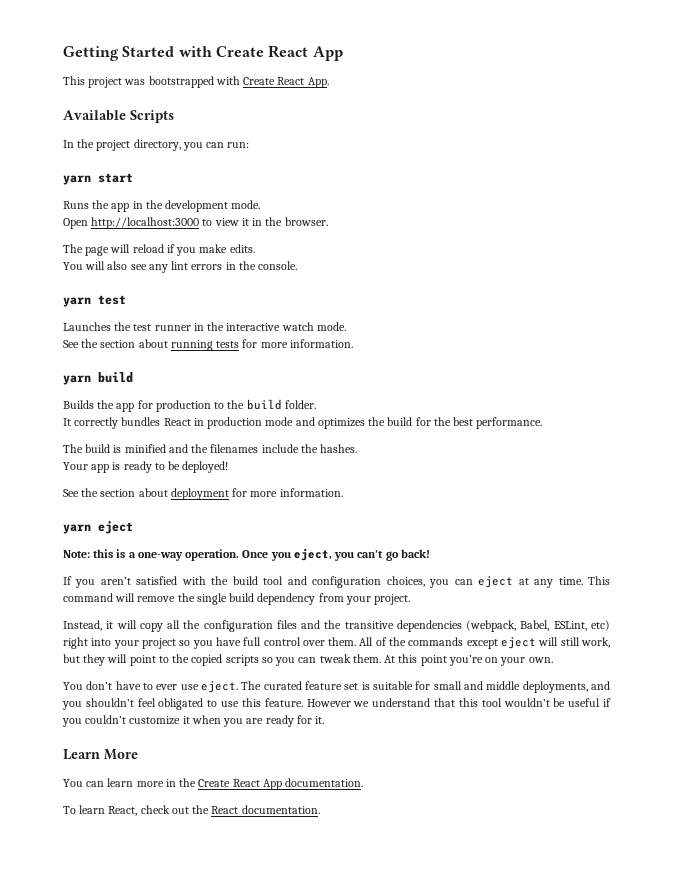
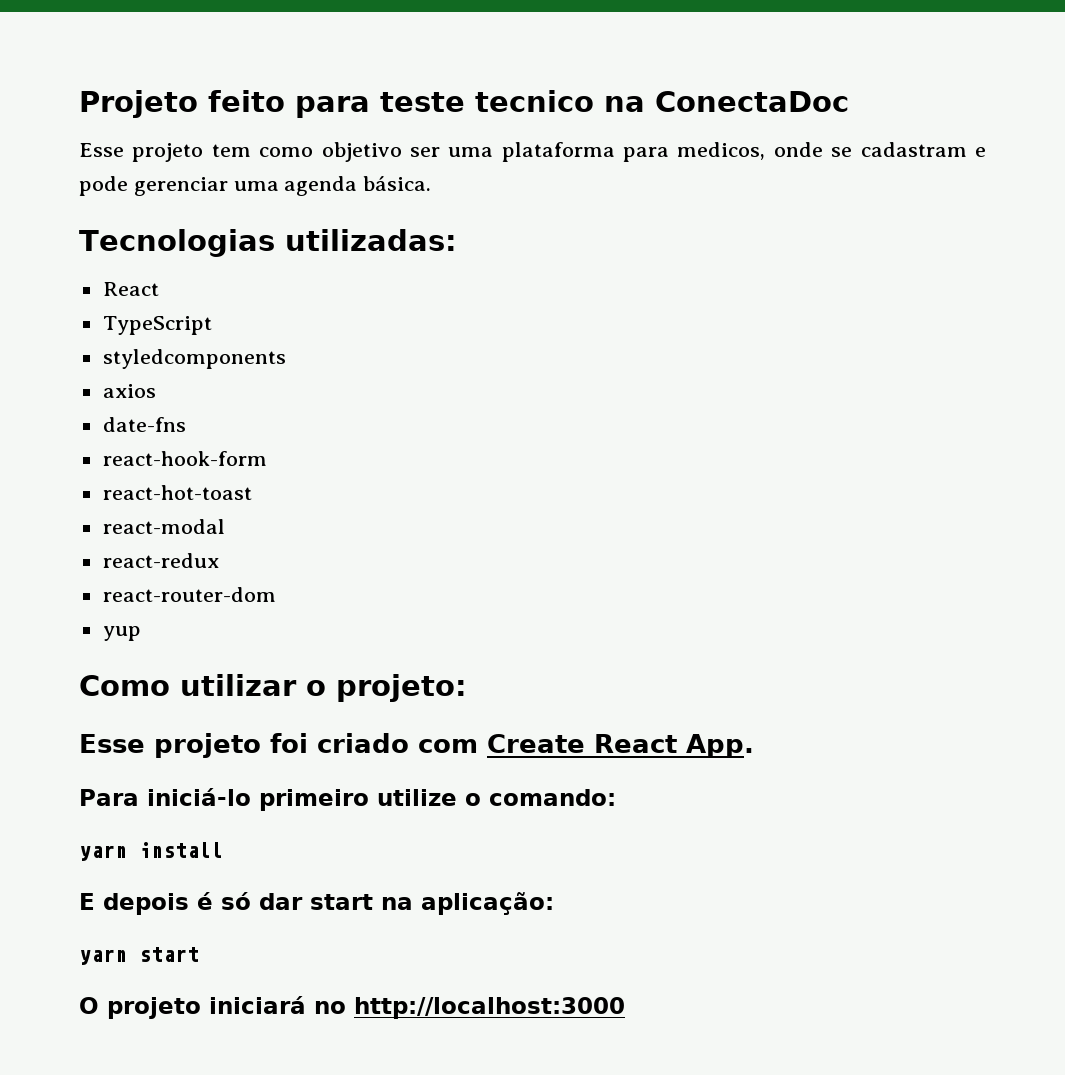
- Getting Started with Create React App
- This project was bootstrapped with Create React App.
- Available Scripts
- In the project directory, you can run:
+ Projeto feito para teste tecnico na ConectaDoc
+ Esse projeto tem como objetivo ser uma plataforma para medicos, onde se cadastram e pode gerenciar uma agenda básica.
+ Tecnologias utilizadas:
+ React
+ TypeScript
+ styledcomponents
+ axios
+ date-fns
+ react-hook-form
+ react-hot-toast
+ react-modal
+ react-redux
+ react-router-dom
+ yup
+ Como utilizar o projeto:
+ Esse projeto foi criado com Create React App.
+ Para iniciá-lo primeiro utilize o comando:
+ yarn install
+ E depois é só dar start na aplicação:
  yarn start
- Runs the app in the development mode.
- Open http://localhost:3000 to view it in the browser.
- The page will reload if you make edits.
- You will also see any lint errors in the console.
- yarn test
- Launches the test runner in the interactive watch mode.
- See the section about running tests for more information.
- yarn build
- Builds the app for production to the build folder.
- It correctly bundles React in production mode and optimizes the build for the best performance.
- The build is minified and the filenames include the hashes.
- Your app is ready to be deployed!
- See the section about deployment for more information.
- yarn eject
- Note: this is a one-way operation. Once you eject, you can’t go back!
- If you aren’t satisfied with the build tool and configuration choices, you can eject at any time. This command will remove the single build dependency from your project.
- Instead, it will copy all the configuration files and the transitive dependencies (webpack, Babel, ESLint, etc) right into your project so you have full control over them. All of the commands except eject will still work, but they will point to the copied scripts so you can tweak them. At this point you’re on your own.
- You don’t have to ever use eject. The curated feature set is suitable for small and middle deployments, and you shouldn’t feel obligated to use this feature. However we understand that this tool wouldn’t be useful if you couldn’t customize it when you are ready for it.
- Learn More
- You can learn more in the Create React App documentation.
- To learn React, check out the React documentation.
+ O projeto iniciará no http://localhost:3000

